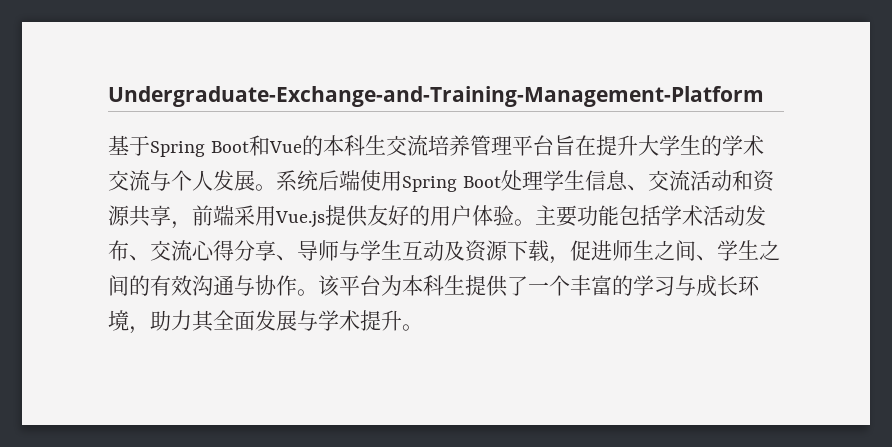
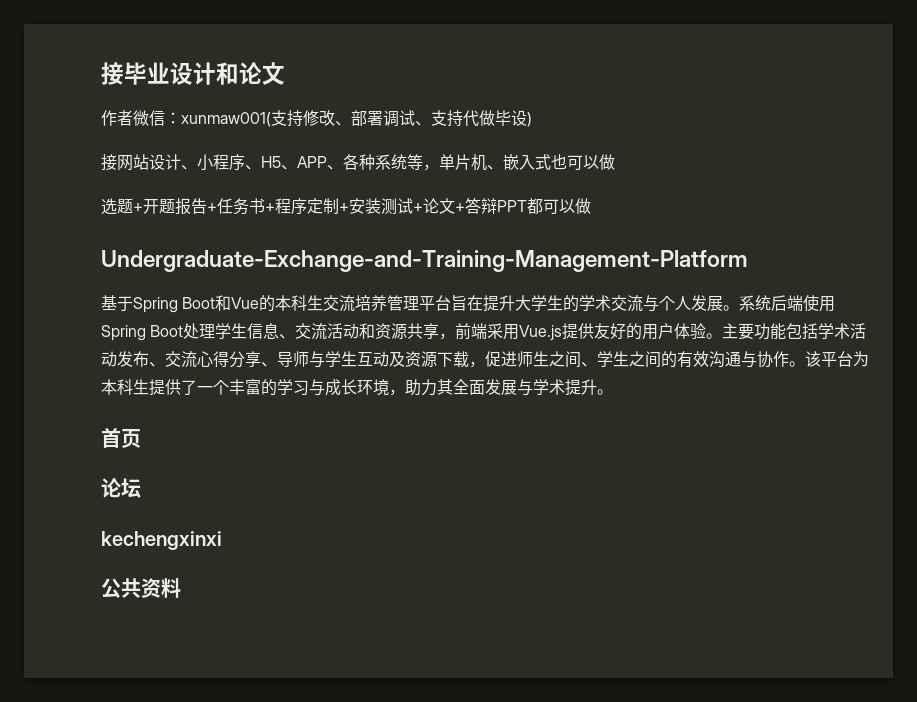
+ 接毕业设计和论文
+ 作者微信：xunmaw001(支持修改、部署调试、支持代做毕设)
+ 接网站设计、小程序、H5、APP、各种系统等，单片机、嵌入式也可以做
+ 选题+开题报告+任务书+程序定制+安装测试+论文+答辩PPT都可以做
+ 首页
+ 论坛
+ kechengxinxi
+ 公共资料

